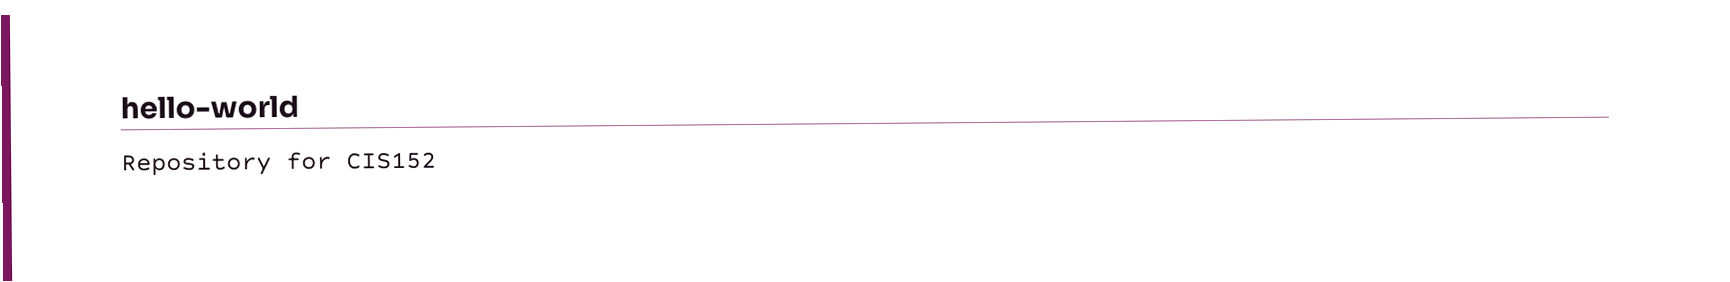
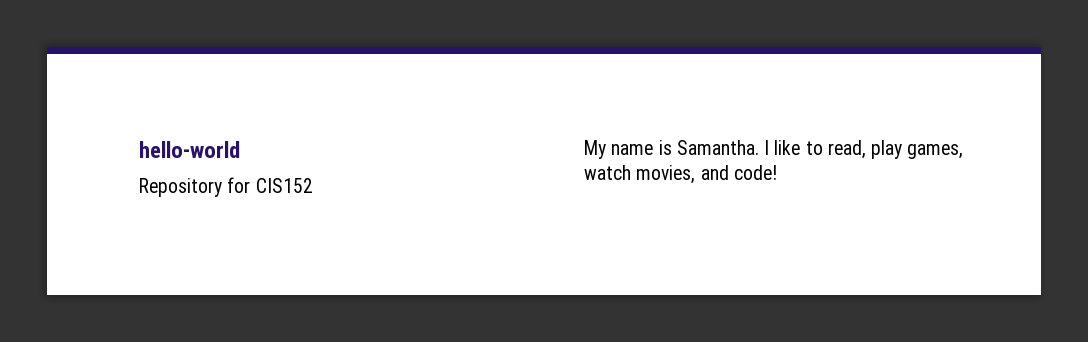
+ My name is Samantha. I like to read, play games, watch movies, and code!

